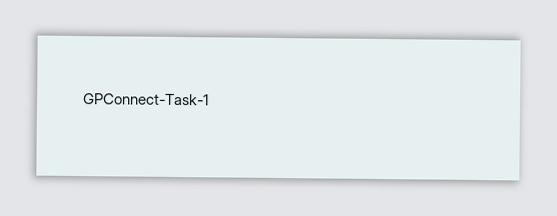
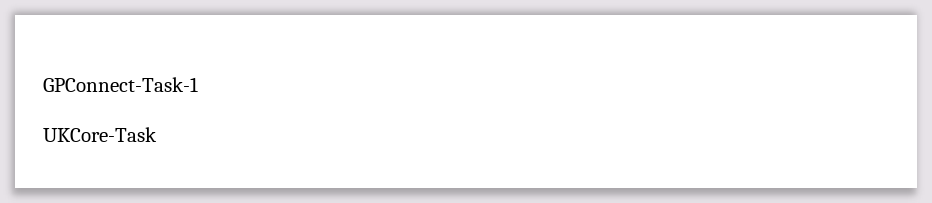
+ UKCore-Task

